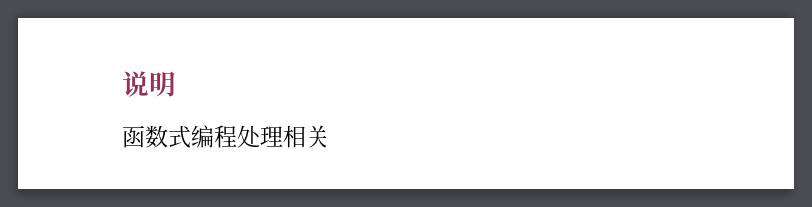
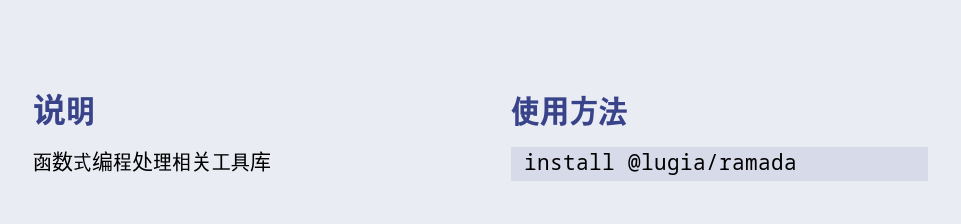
- 函数式编程处理相关
+ 函数式编程处理相关工具库
+ 使用方法
+ install @lugia/ramada

